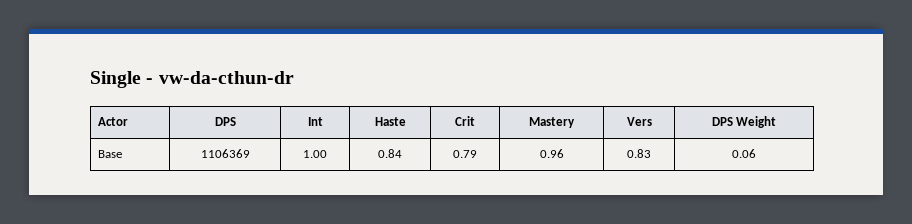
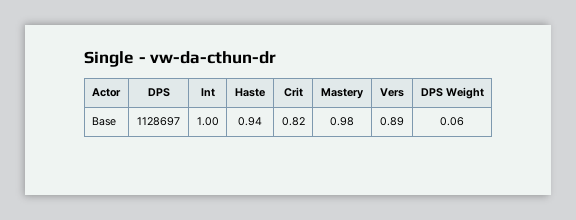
- Base | 1106369 | 1.00 | 0.84 | 0.79 | 0.96 | 0.83 | 0.06
+ Base | 1128697 | 1.00 | 0.94 | 0.82 | 0.98 | 0.89 | 0.06

